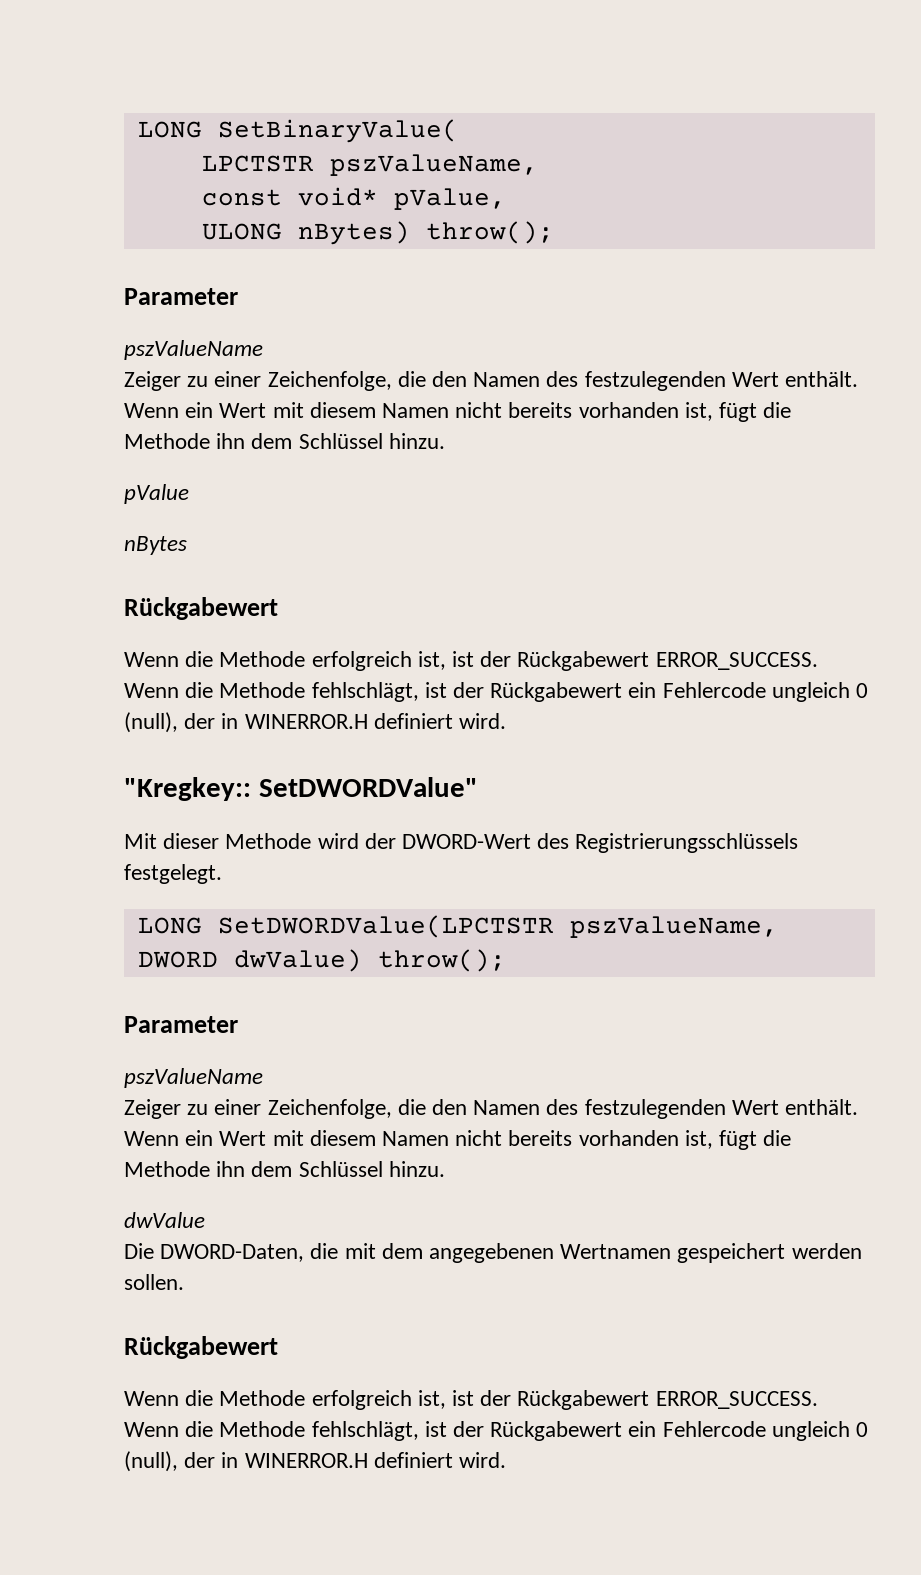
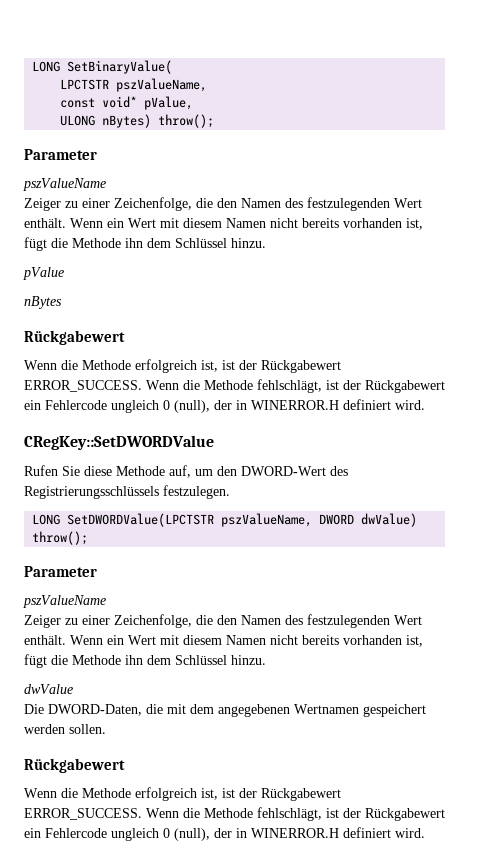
- "Kregkey:: SetDWORDValue"
- Mit dieser Methode wird der DWORD-Wert des Registrierungsschlüssels festgelegt.
+ CRegKey::SetDWORDValue
+ Rufen Sie diese Methode auf, um den DWORD-Wert des Registrierungsschlüssels festzulegen.

